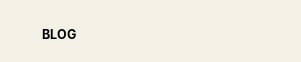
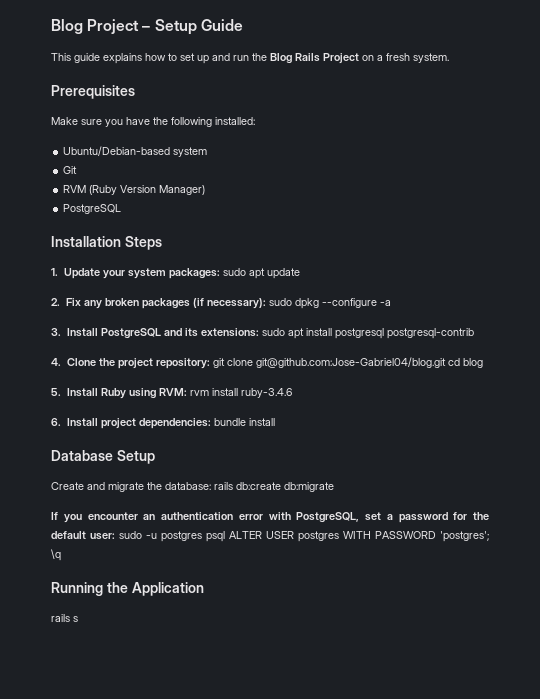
- BLOG
+ Blog Project – Setup Guide
+ This guide explains how to set up and run the Blog Rails Project on a fresh system.
+ Prerequisites
+ Make sure you have the following installed:
+ Ubuntu/Debian-based system
+ Git
+ RVM (Ruby Version Manager)
+ PostgreSQL
+ Installation Steps
+ 1. Update your system packages: sudo apt update
+ 2. Fix any broken packages (if necessary): sudo dpkg --configure -a
+ 3. Install PostgreSQL and its extensions: sudo apt install postgresql postgresql-contrib
+ 4. Clone the project repository: git clone git@github.com:Jose-Gabriel04/blog.git cd blog
+ 5. Install Ruby using RVM: rvm install ruby-3.4.6
+ 6. Install project dependencies: bundle install
+ Database Setup
+ Create and migrate the database: rails db:create db:migrate
+ If you encounter an authentication error with PostgreSQL, set a password for the default user: sudo -u postgres psql ALTER USER postgres WITH PASSWORD 'postgres'; \q
+ Running the Application
+ rails s

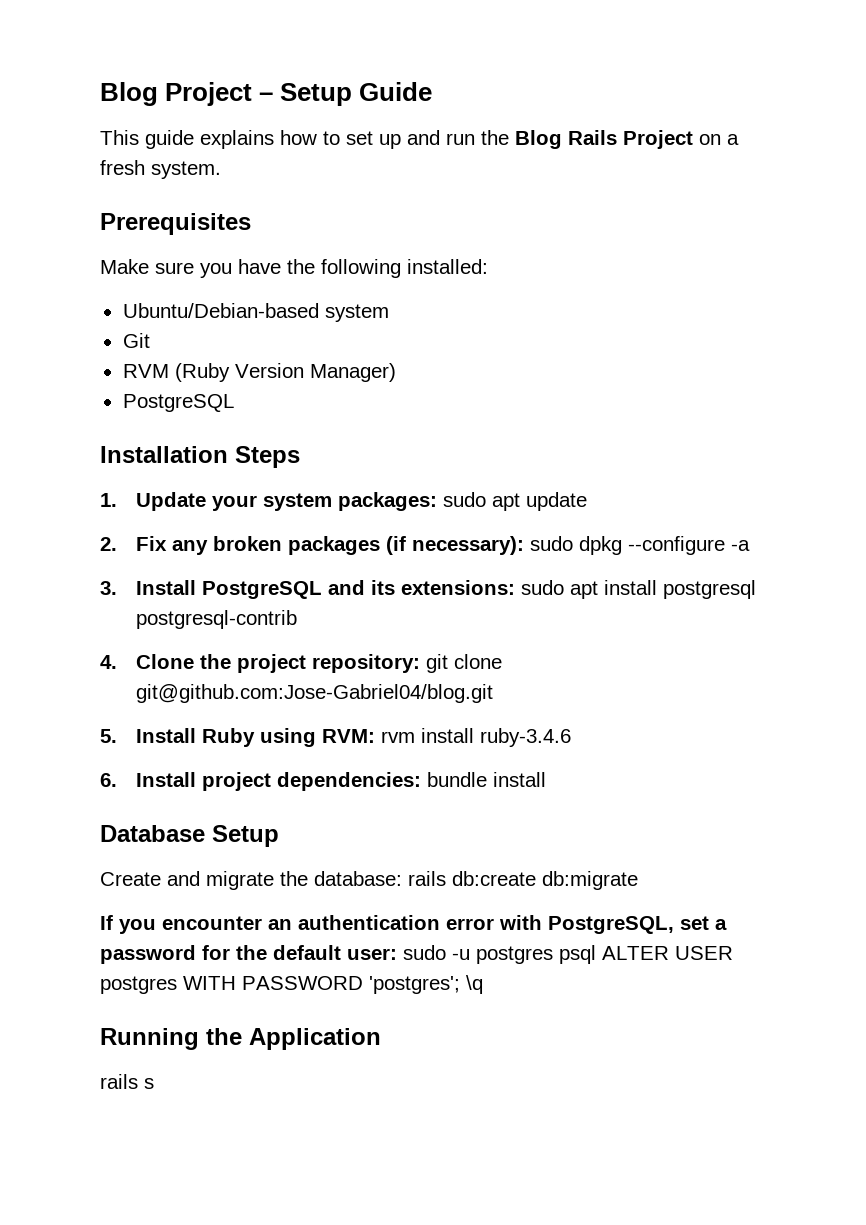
- 4. Clone the project repository: git clone git@github.com:Jose-Gabriel04/blog.git cd blog
+ 4. Clone the project repository: git clone git@github.com:Jose-Gabriel04/blog.git

